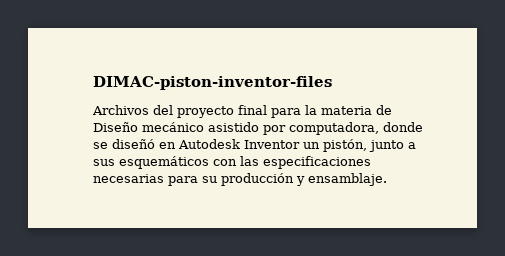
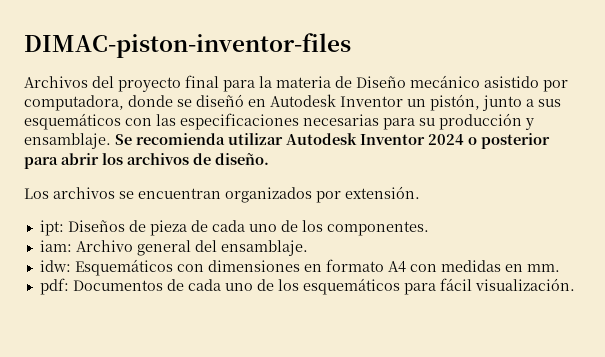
+ Se recomienda utilizar Autodesk Inventor 2024 o posterior para abrir los archivos de diseño.
+ Los archivos se encuentran organizados por extensión.
+ ipt: Diseños de pieza de cada uno de los componentes.
+ iam: Archivo general del ensamblaje.
+ idw: Esquemáticos con dimensiones en formato A4 con medidas en mm.
+ pdf: Documentos de cada uno de los esquemáticos para fácil visualización.

